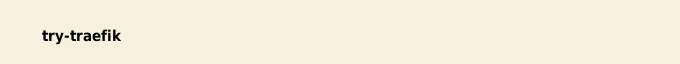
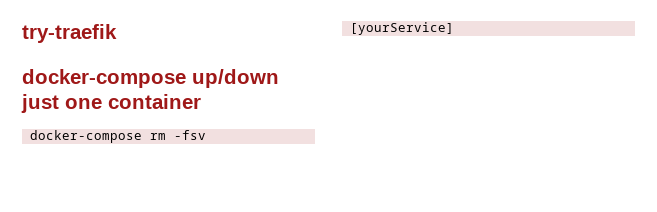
+ docker-compose up/down just one container
+ docker-compose rm -fsv [yourService]

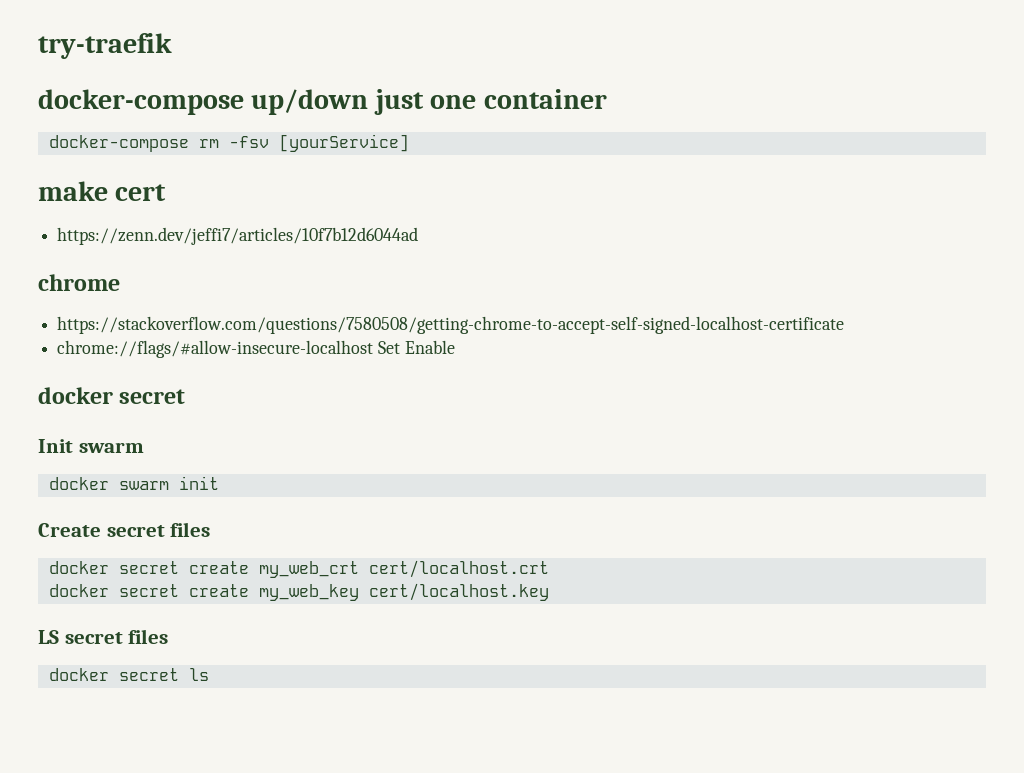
+ make cert
+ https://zenn.dev/jeffi7/articles/10f7b12d6044ad
+ chrome
+ https://stackoverflow.com/questions/7580508/getting-chrome-to-accept-self-signed-localhost-certificate
+ chrome://flags/#allow-insecure-localhost Set Enable
+ docker secret
+ Init swarm
+ docker swarm init
+ Create secret files
+ docker secret create my_web_crt cert/localhost.crt
+ docker secret create my_web_key cert/localhost.key
+ LS secret files
+ docker secret ls

